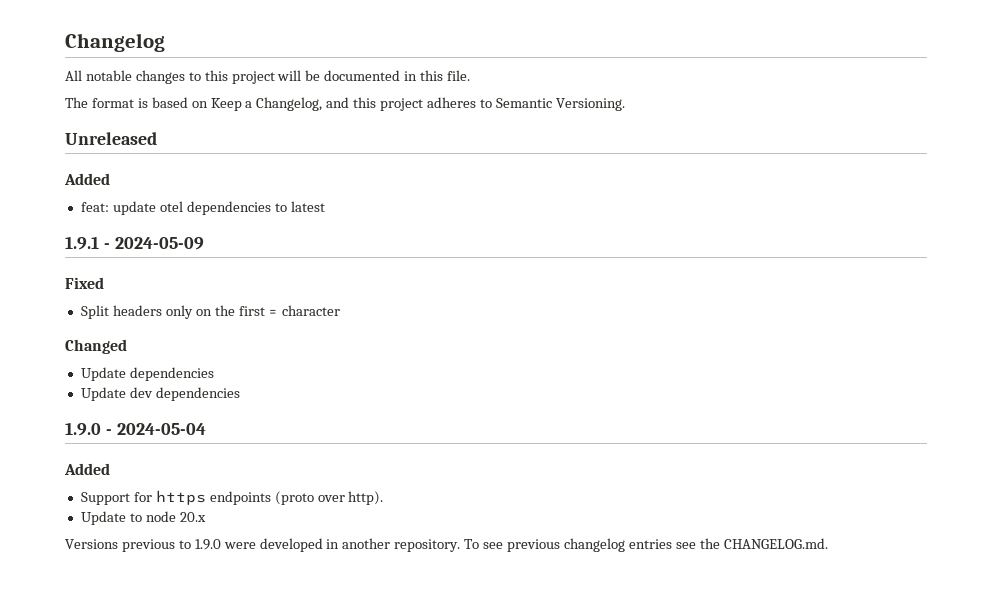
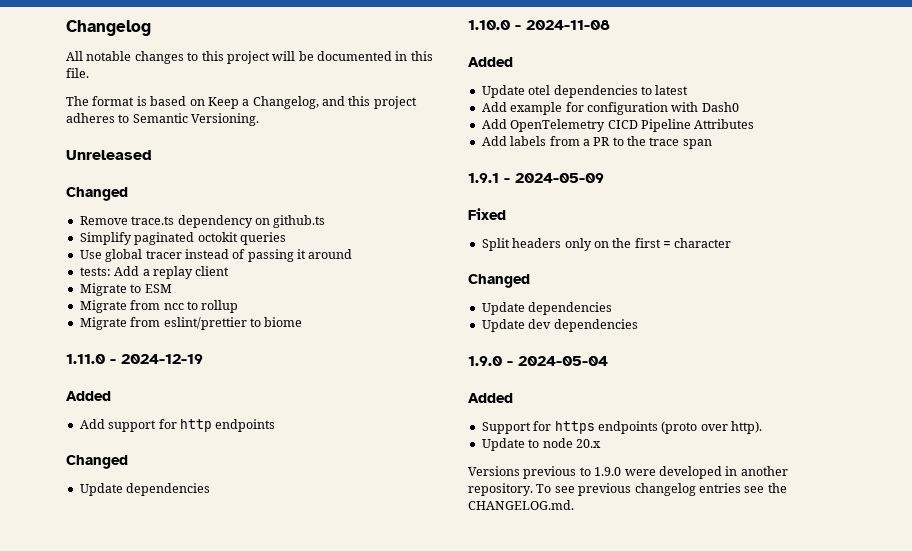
  Unreleased
+ Changed
+ Remove trace.ts dependency on github.ts
+ Simplify paginated octokit queries
+ Use global tracer instead of passing it around
+ tests: Add a replay client
+ Migrate to ESM
+ Migrate from ncc to rollup
+ Migrate from eslint/prettier to biome
+ 1.11.0 - 2024-12-19
  Added
- feat: update otel dependencies to latest
+ Add support for http endpoints
+ Changed
+ Update dependencies
+ 1.10.0 - 2024-11-08
+ Added
+ Update otel dependencies to latest
+ Add example for configuration with Dash0
+ Add OpenTelemetry CICD Pipeline Attributes
+ Add labels from a PR to the trace span

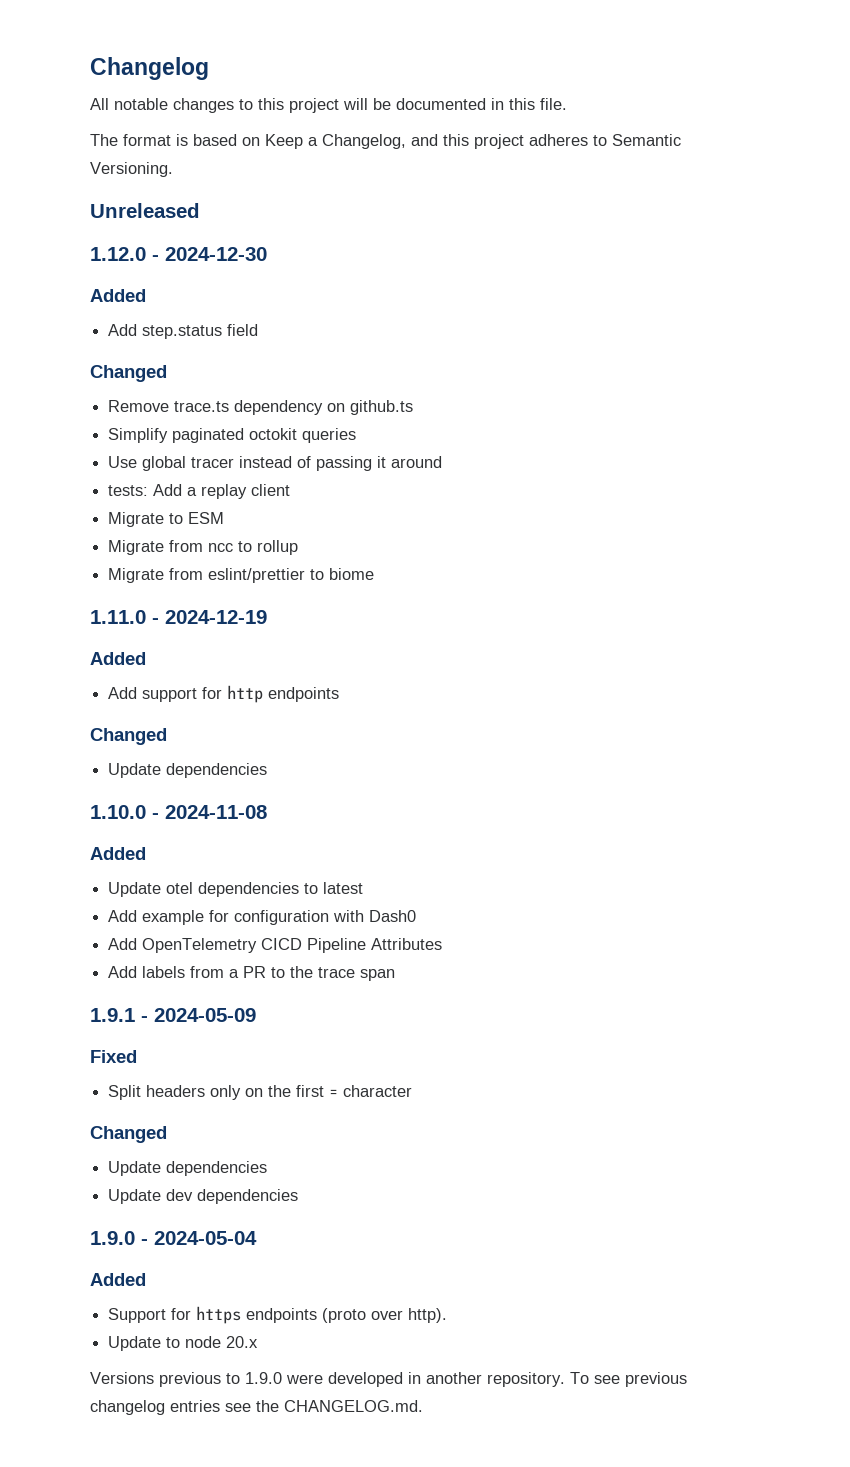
+ 1.12.0 - 2024-12-30
+ Added
+ Add step.status field

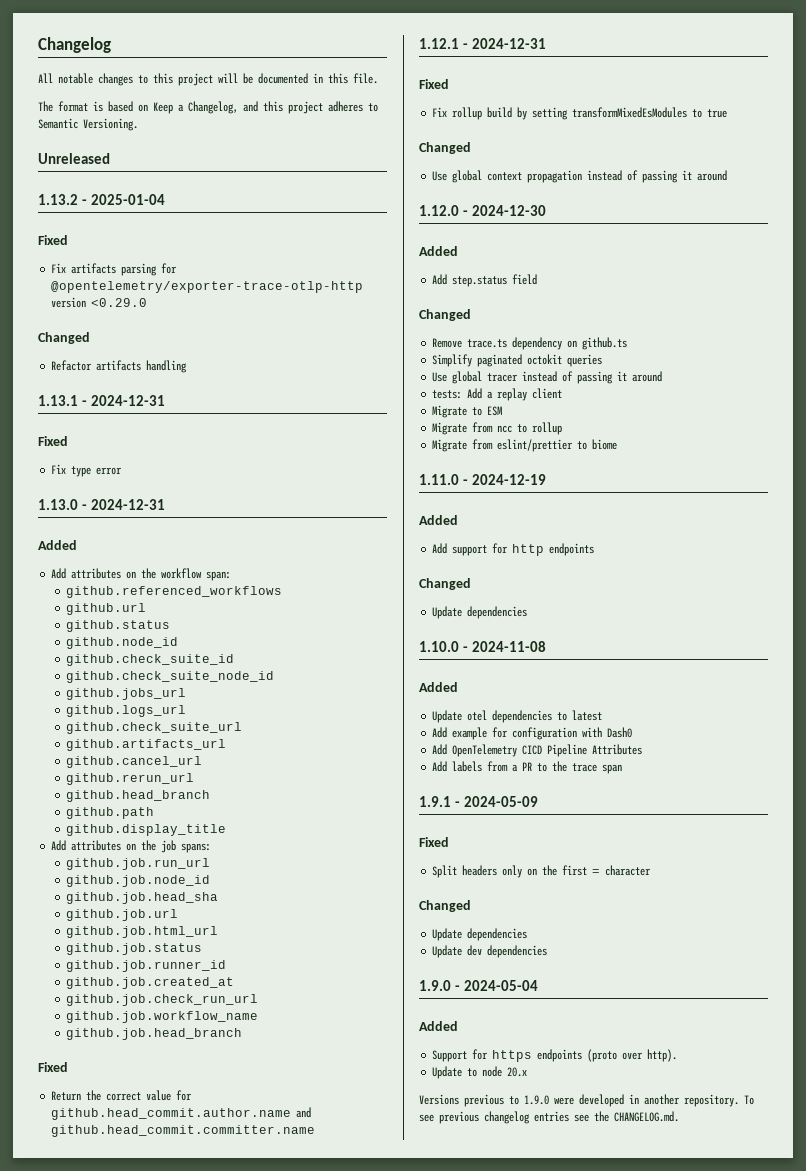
+ 1.13.2 - 2025-01-04
+ Fixed
+ Fix artifacts parsing for @opentelemetry/exporter-trace-otlp-http version <0.29.0
+ Changed
+ Refactor artifacts handling
+ 1.13.1 - 2024-12-31
+ Fixed
+ Fix type error
+ 1.13.0 - 2024-12-31
+ Added
+ Add attributes on the workflow span:
+ github.referenced_workflows
+ github.url
+ github.status
+ github.node_id
+ github.check_suite_id
+ github.check_suite_node_id
+ github.jobs_url
+ github.logs_url
+ github.check_suite_url
+ github.artifacts_url
+ github.cancel_url
+ github.rerun_url
+ github.head_branch
+ github.path
+ github.display_title
+ Add attributes on the job spans:
+ github.job.run_url
+ github.job.node_id
+ github.job.head_sha
+ github.job.url
+ github.job.html_url
+ github.job.status
+ github.job.runner_id
+ github.job.created_at
+ github.job.check_run_url
+ github.job.workflow_name
+ github.job.head_branch
+ Fixed
+ Return the correct value for github.head_commit.author.name and github.head_commit.committer.name
+ 1.12.1 - 2024-12-31
+ Fixed
+ Fix rollup build by setting transformMixedEsModules to true
+ Changed
+ Use global context propagation instead of passing it around

